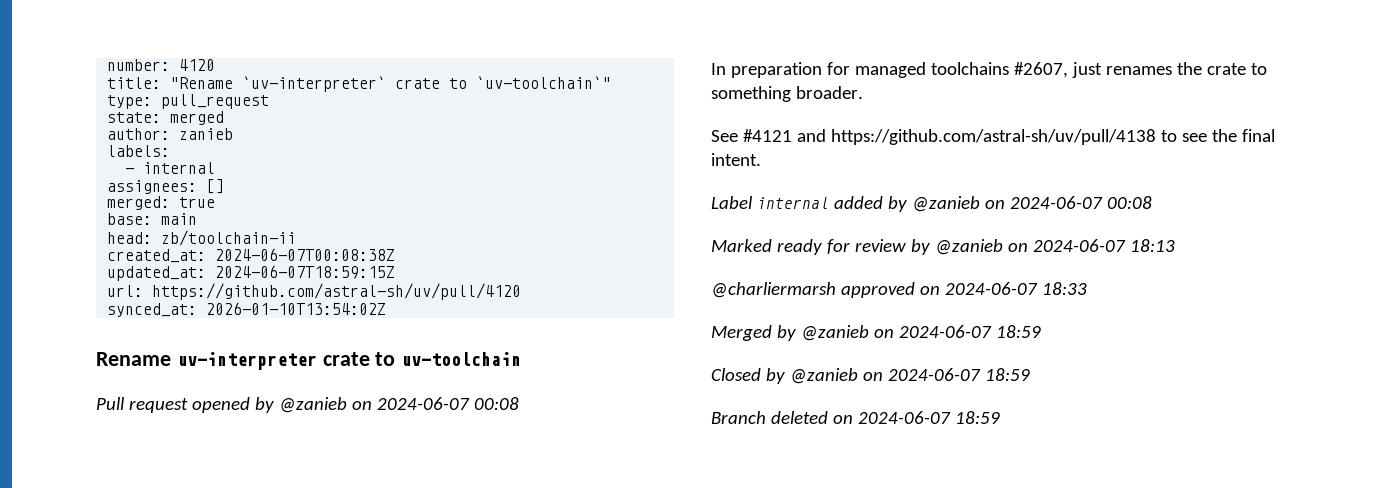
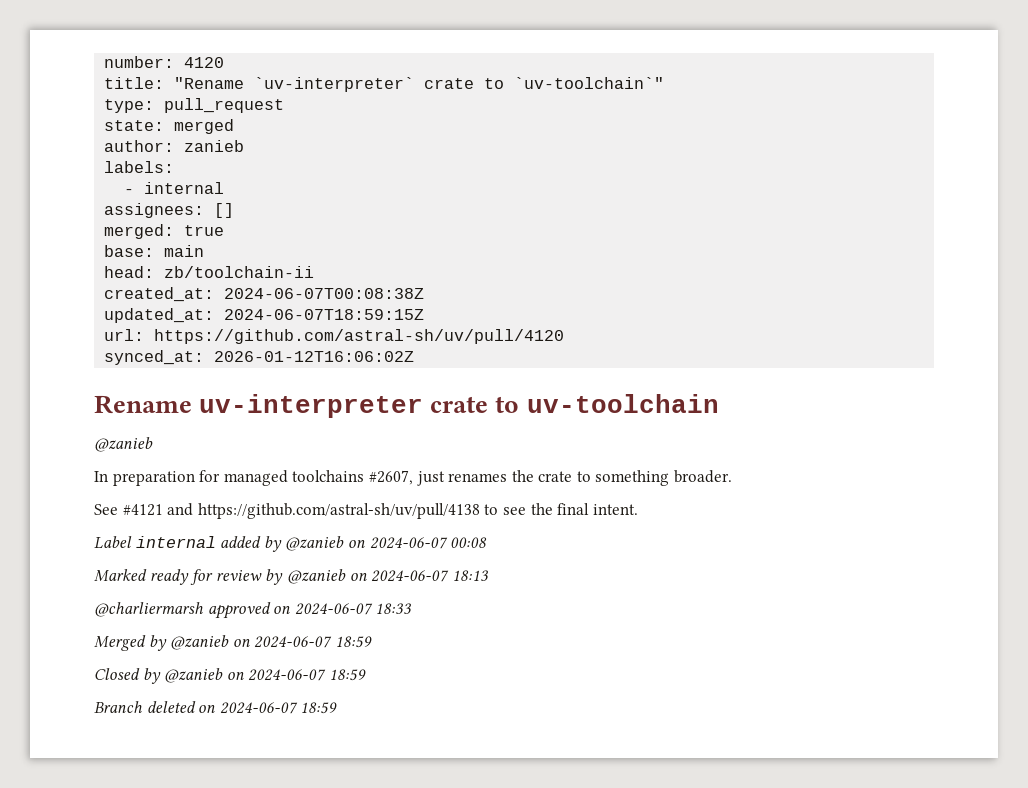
- synced_at: 2026-01-10T13:54:02Z
+ synced_at: 2026-01-12T16:06:02Z
  Rename uv-interpreter crate to uv-toolchain
- Pull request opened by @zanieb on 2024-06-07 00:08
+ @zanieb

